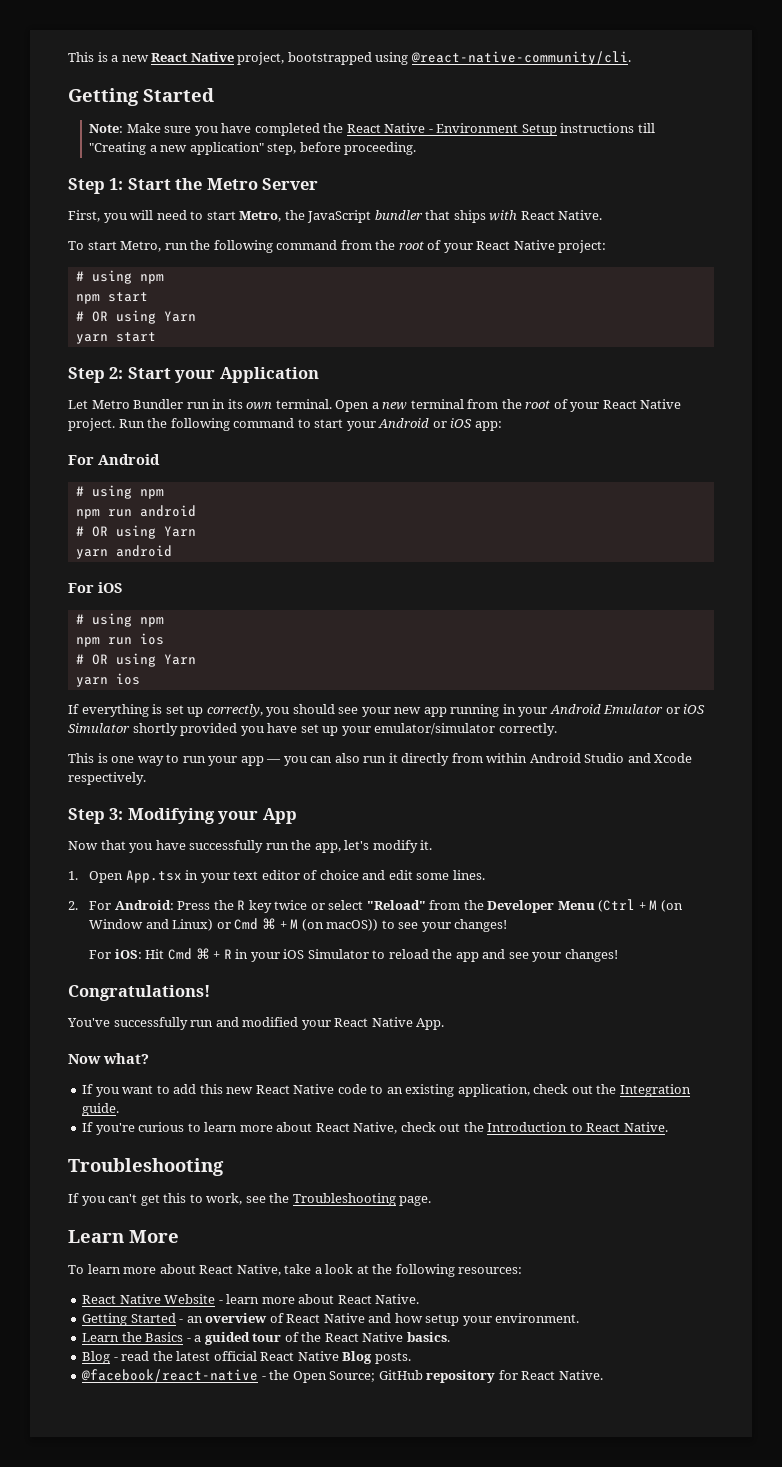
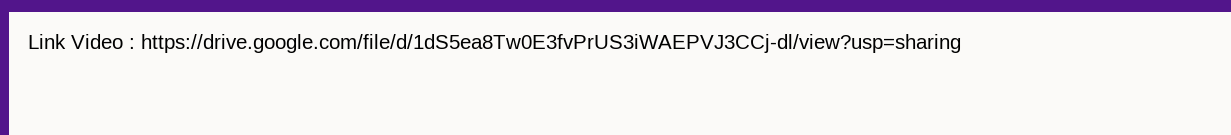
- This is a new React Native project, bootstrapped using @react-native-community/cli.
- Getting Started
- Note: Make sure you have completed the React Native - Environment Setup instructions till "Creating a new application" step, before proceeding.
- Step 1: Start the Metro Server
- First, you will need to start Metro, the JavaScript bundler that ships with React Native.
- To start Metro, run the following command from the root of your React Native project:
- # using npm
- npm start
- # OR using Yarn
- yarn start
- Step 2: Start your Application
- Let Metro Bundler run in its own terminal. Open a new terminal from the root of your React Native project. Run the following command to start your Android or iOS app:
- For Android
- # using npm
- npm run android
- # OR using Yarn
- yarn android
- For iOS
- # using npm
- npm run ios
- # OR using Yarn
- yarn ios
- If everything is set up correctly, you should see your new app running in your Android Emulator or iOS Simulator shortly provided you have set up your emulator/simulator correctly.
- This is one way to run your app — you can also run it directly from within Android Studio and Xcode respectively.
- Step 3: Modifying your App
- Now that you have successfully run the app, let's modify it.
- 1. Open App.tsx in your text editor of choice and edit some lines.
- 2. For Android: Press the R key twice or select "Reload" from the Developer Menu (Ctrl + M (on Window and Linux) or Cmd ⌘ + M (on macOS)) to see your changes!
- For iOS: Hit Cmd ⌘ + R in your iOS Simulator to reload the app and see your changes!
- Congratulations!
- You've successfully run and modified your React Native App.
- Now what?
- If you want to add this new React Native code to an existing application, check out the Integration guide.
- If you're curious to learn more about React Native, check out the Introduction to React Native.
- Troubleshooting
- If you can't get this to work, see the Troubleshooting page.
- Learn More
- To learn more about React Native, take a look at the following resources:
- React Native Website - learn more about React Native.
- Getting Started - an overview of React Native and how setup your environment.
- Learn the Basics - a guided tour of the React Native basics.
- Blog - read the latest official React Native Blog posts.
- @facebook/react-native - the Open Source; GitHub repository for React Native.
+ Link Video : https://drive.google.com/file/d/1dS5ea8Tw0E3fvPrUS3iWAEPVJ3CCj-dl/view?usp=sharing

